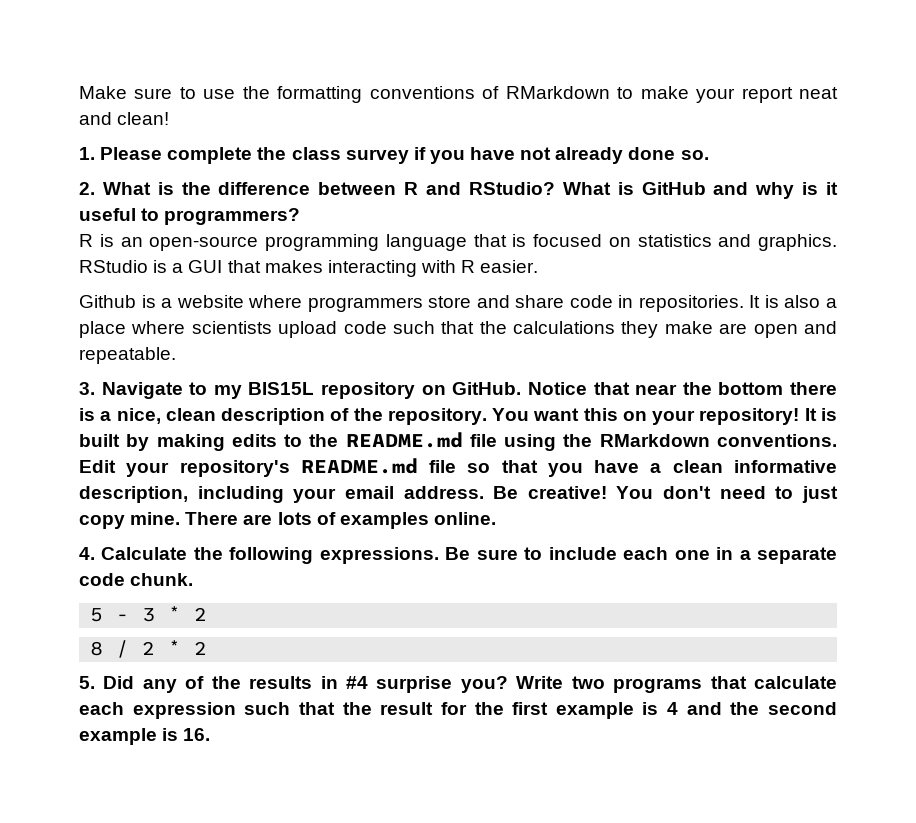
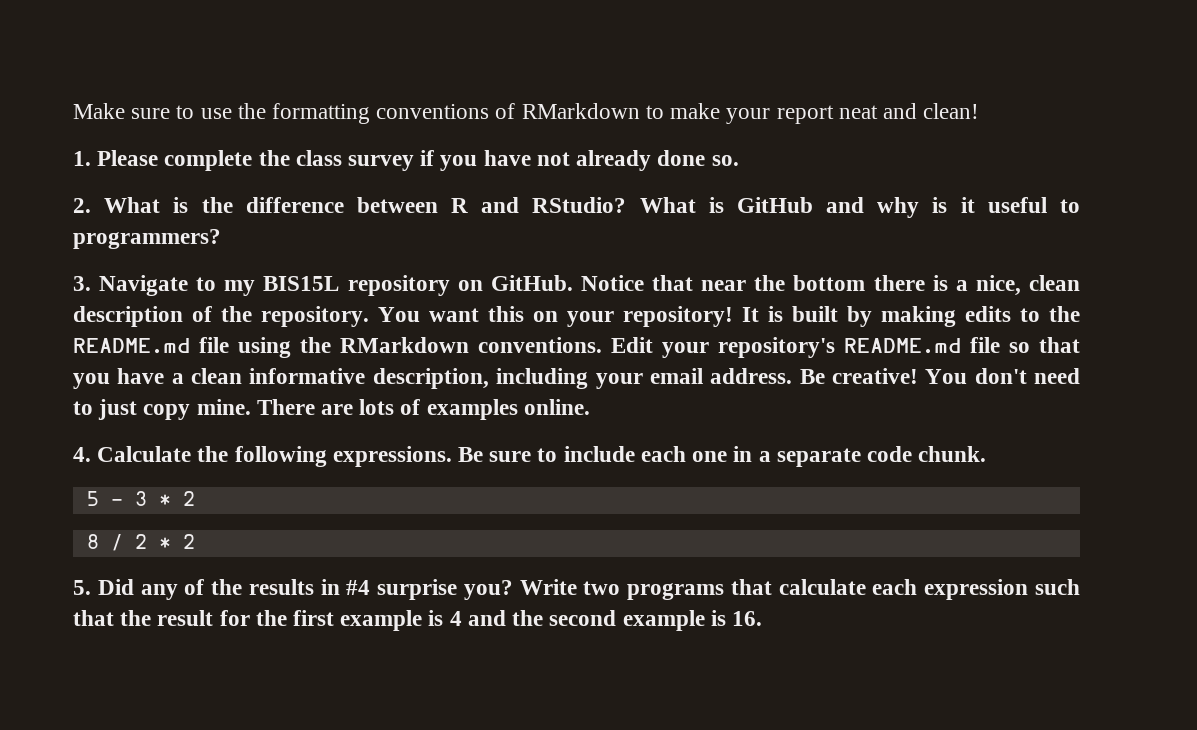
- R is an open-source programming language that is focused on statistics and graphics. RStudio is a GUI that makes interacting with R easier.
- Github is a website where programmers store and share code in repositories. It is also a place where scientists upload code such that the calculations they make are open and repeatable.

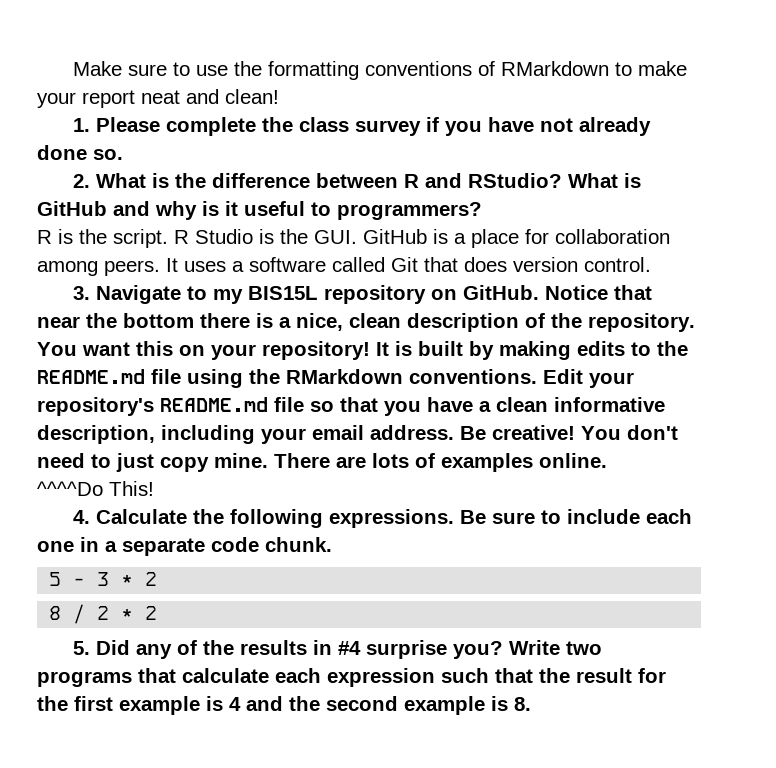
+ R is the script. R Studio is the GUI. GitHub is a place for collaboration among peers. It uses a software called Git that does version control.
+ ^^^^Do This!
- Write two programs that calculate each expression such that the result for the first example is 4 and the second example is 16.
+ Write two programs that calculate each expression such that the result for the first example is 4 and the second example is 8.

